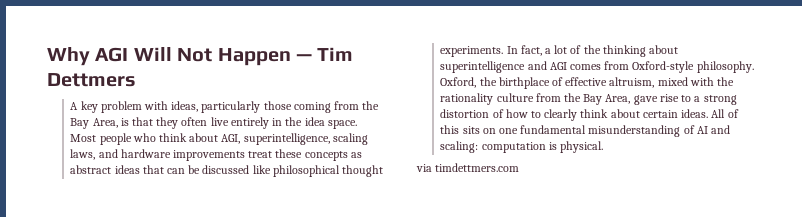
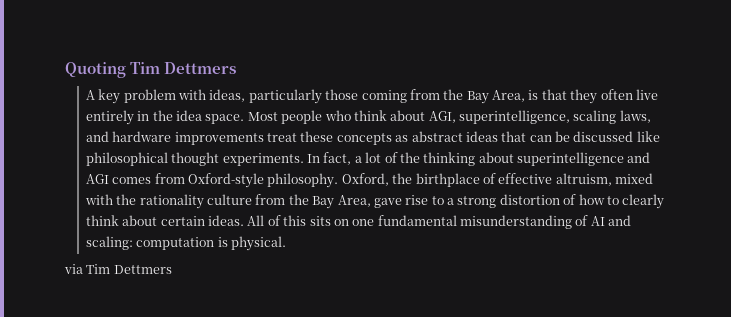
- Why AGI Will Not Happen — Tim Dettmers
+ Quoting Tim Dettmers
- via timdettmers.com
+ via Tim Dettmers

